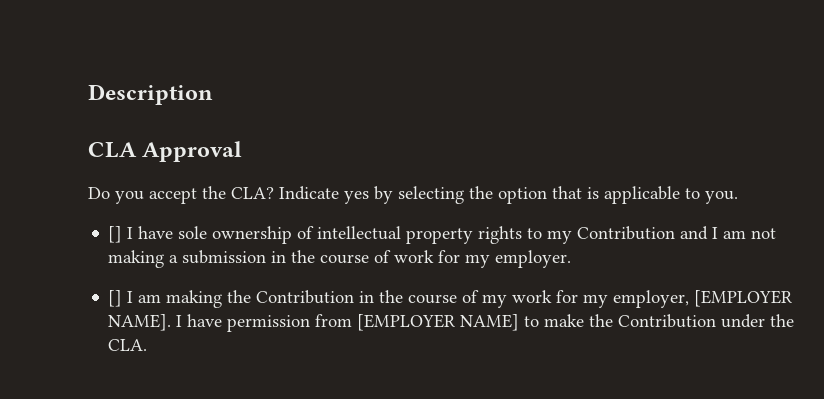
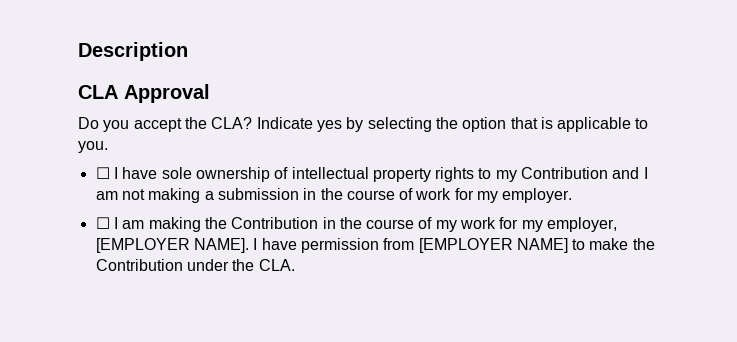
- [] I have sole ownership of intellectual property rights to my Contribution and I am not making a submission in the course of work for my employer.
+ ☐ I have sole ownership of intellectual property rights to my Contribution and I am not making a submission in the course of work for my employer.
- [] I am making the Contribution in the course of my work for my employer, [EMPLOYER NAME].
+ ☐ I am making the Contribution in the course of my work for my employer, [EMPLOYER NAME].

